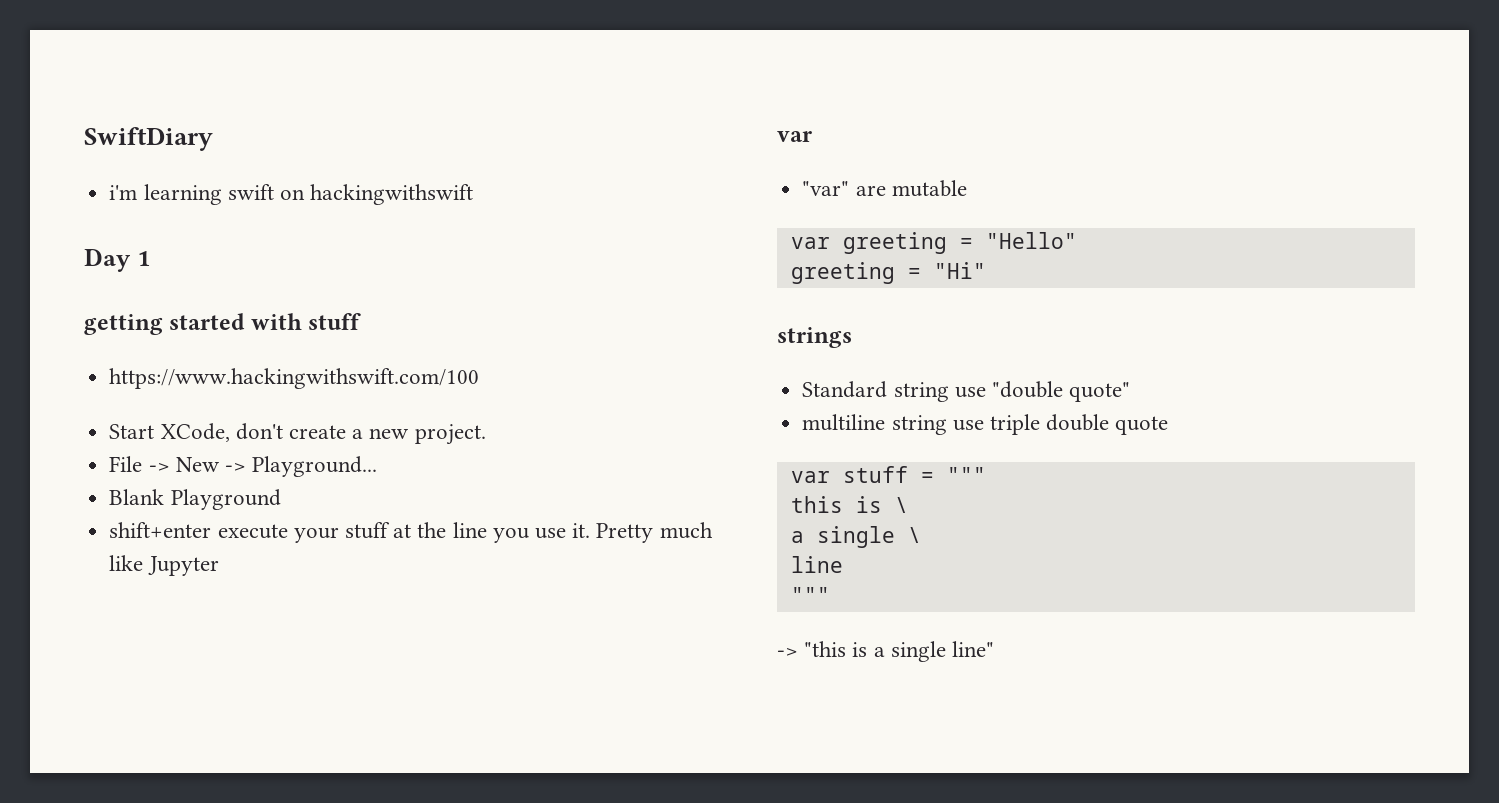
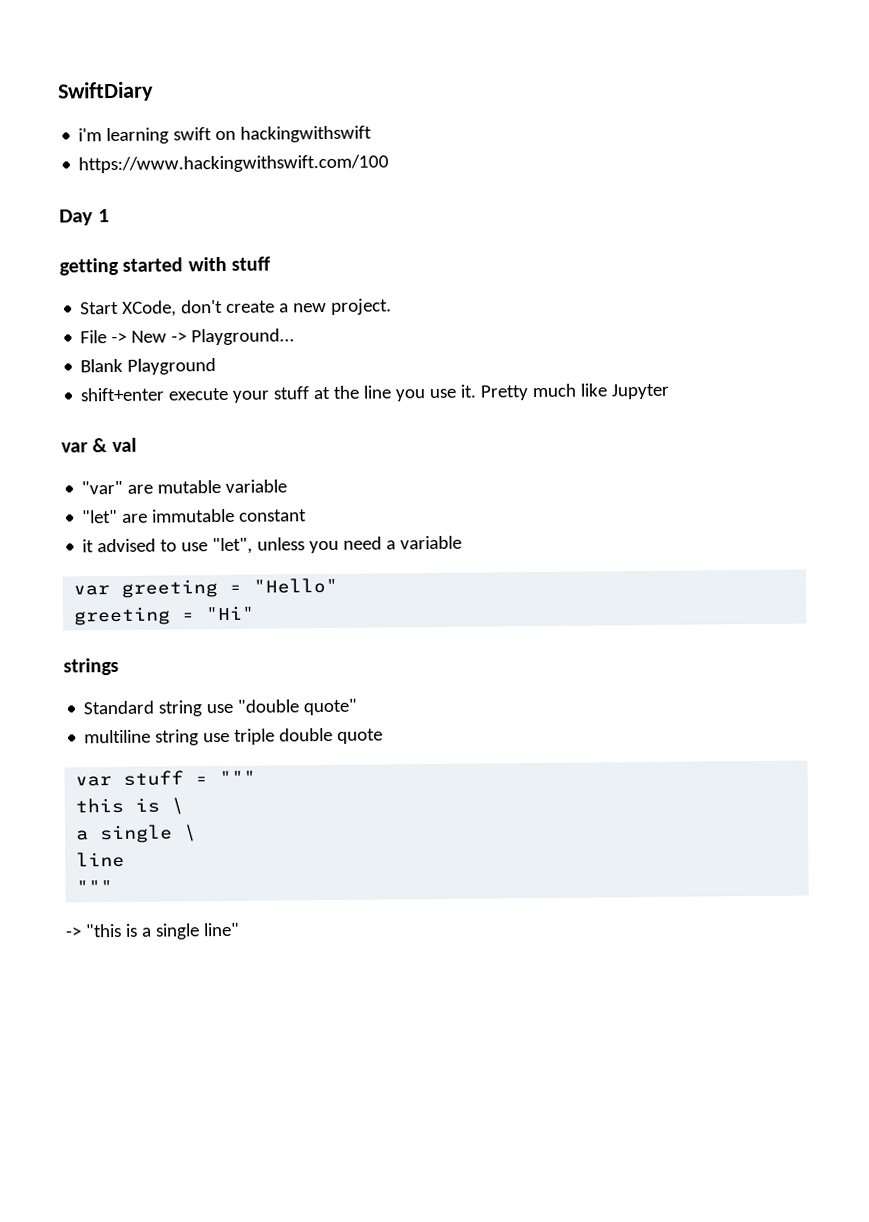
+ https://www.hackingwithswift.com/100
- https://www.hackingwithswift.com/100
  Pretty much like Jupyter
- var
+ var & val
- "var" are mutable
+ "var" are mutable variable
+ "let" are immutable constant
+ it advised to use "let", unless you need a variable

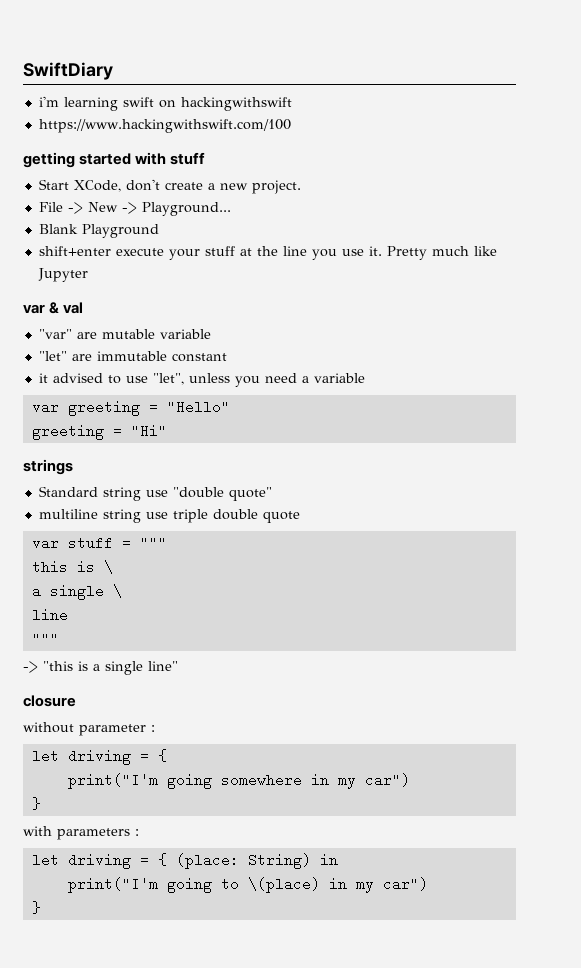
- Day 1
+ closure
+ without parameter :
+ let driving = {
+ print("I'm going somewhere in my car")
+ }
+ with parameters :
+ let driving = { (place: String) in
+ print("I'm going to \(place) in my car")
+ }

